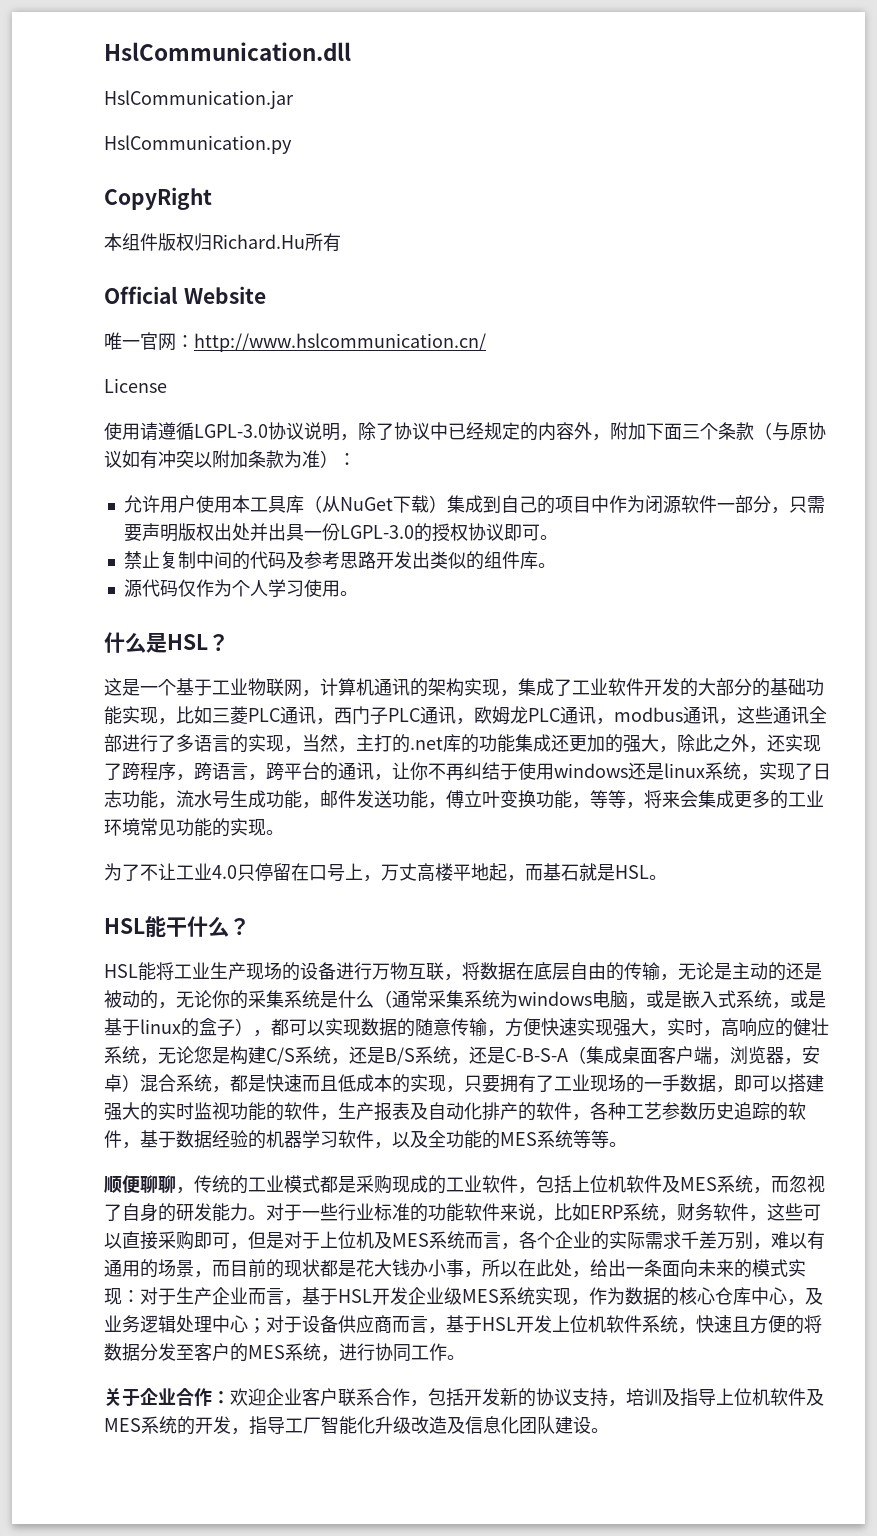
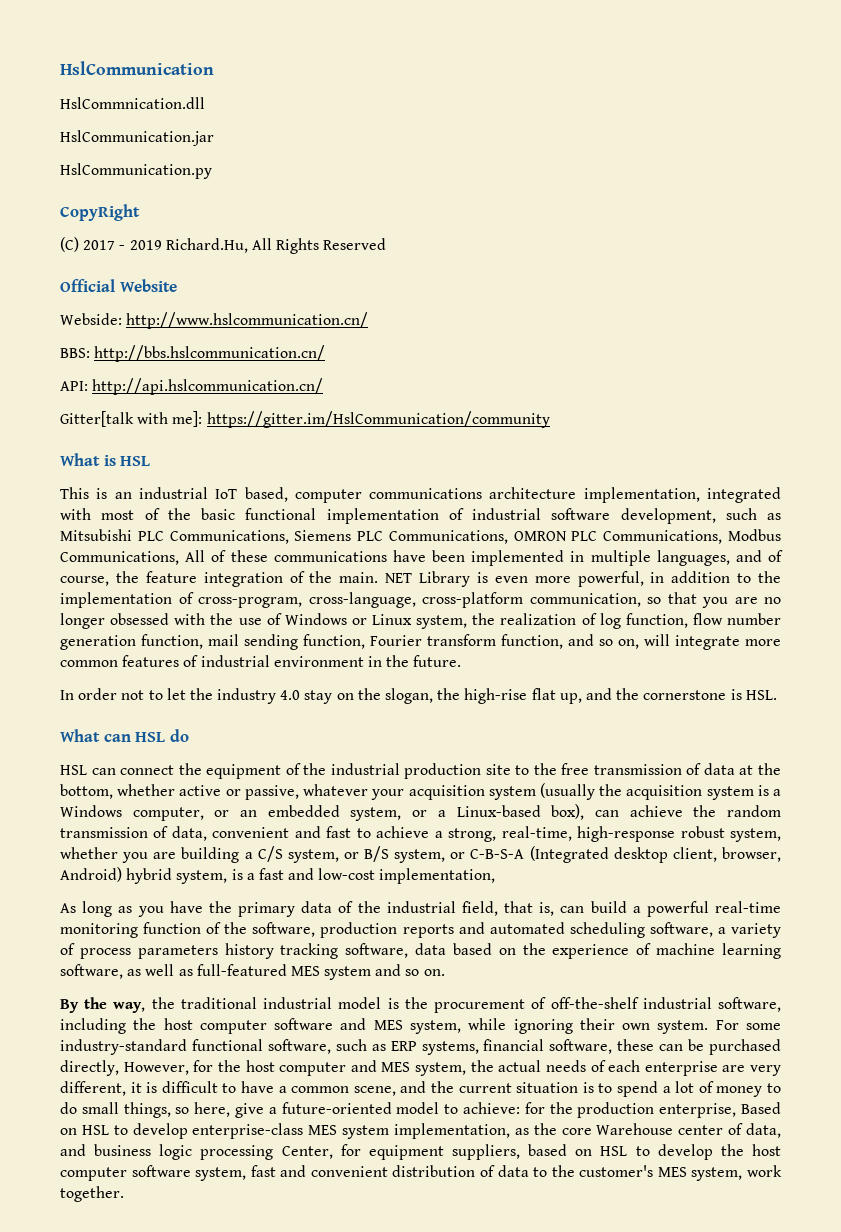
- HslCommunication.dll
+ HslCommunication
+ HslCommnication.dll
- 本组件版权归Richard.Hu所有
+ (C) 2017 - 2019 Richard.Hu, All Rights Reserved
- 唯一官网：http://www.hslcommunication.cn/
+ Webside: http://www.hslcommunication.cn/
- License
- 使用请遵循LGPL-3.0协议说明，除了协议中已经规定的内容外，附加下面三个条款（与原协议如有冲突以附加条款为准）：
- 允许用户使用本工具库（从NuGet下载）集成到自己的项目中作为闭源软件一部分，只需要声明版权出处并出具一份LGPL-3.0的授权协议即可。
- 禁止复制中间的代码及参考思路开发出类似的组件库。
- 源代码仅作为个人学习使用。
- 什么是HSL？
- 这是一个基于工业物联网，计算机通讯的架构实现，集成了工业软件开发的大部分的基础功能实现，比如三菱PLC通讯，西门子PLC通讯，欧姆龙PLC通讯，modbus通讯，这些通讯全部进行了多语言的实现，当然，主打的.net库的功能集成还更加的强大，除此之外，还实现了跨程序，跨语言，跨平台的通讯，让你不再纠结于使用windows还是linux系统，实现了日志功能，流水号生成功能，邮件发送功能，傅立叶变换功能，等等，将来会集成更多的工业环境常见功能的实现。
- 为了不让工业4.0只停留在口号上，万丈高楼平地起，而基石就是HSL。
- HSL能干什么？
- HSL能将工业生产现场的设备进行万物互联，将数据在底层自由的传输，无论是主动的还是被动的，无论你的采集系统是什么（通常采集系统为windows电脑，或是嵌入式系统，或是基于linux的盒子），都可以实现数据的随意传输，方便快速实现强大，实时，高响应的健壮系统，无论您是构建C/S系统，还是B/S系统，还是C-B-S-A（集成桌面客户端，浏览器，安卓）混合系统，都是快速而且低成本的实现，只要拥有了工业现场的一手数据，即可以搭建强大的实时监视功能的软件，生产报表及自动化排产的软件，各种工艺参数历史追踪的软件，基于数据经验的机器学习软件，以及全功能的MES系统等等。
- 顺便聊聊，传统的工业模式都是采购现成的工业软件，包括上位机软件及MES系统，而忽视了自身的研发能力。对于一些行业标准的功能软件来说，比如ERP系统，财务软件，这些可以直接采购即可，但是对于上位机及MES系统而言，各个企业的实际需求千差万别，难以有通用的场景，而目前的现状都是花大钱办小事，所以在此处，给出一条面向未来的模式实现：对于生产企业而言，基于HSL开发企业级MES系统实现，作为数据的核心仓库中心，及业务逻辑处理中心；对于设备供应商而言，基于HSL开发上位机软件系统，快速且方便的将数据分发至客户的MES系统，进行协同工作。
- 关于企业合作：欢迎企业客户联系合作，包括开发新的协议支持，培训及指导上位机软件及MES系统的开发，指导工厂智能化升级改造及信息化团队建设。
+ BBS: http://bbs.hslcommunication.cn/
+ API: http://api.hslcommunication.cn/
+ Gitter[talk with me]: https://gitter.im/HslCommunication/community
+ What is HSL
+ This is an industrial IoT based, computer communications architecture implementation, integrated with most of the basic functional implementation of industrial software development, such as Mitsubishi PLC Communications, Siemens PLC Communications, OMRON PLC Communications, Modbus Communications, All of these communications have been implemented in multiple languages, and of course, the feature integration of the main. NET Library is even more powerful, in addition to the implementation of cross-program, cross-language, cross-platform communication, so that you are no longer obsessed with the use of Windows or Linux system, the realization of log function, flow number generation function, mail sending function, Fourier transform function, and so on, will integrate more common features of industrial environment in the future.
+ In order not to let the industry 4.0 stay on the slogan, the high-rise flat up, and the cornerstone is HSL.
+ What can HSL do
+ HSL can connect the equipment of the industrial production site to the free transmission of data at the bottom, whether active or passive, whatever your acquisition system (usually the acquisition system is a Windows computer, or an embedded system, or a Linux-based box), can achieve the random transmission of data, convenient and fast to achieve a strong, real-time, high-response robust system, whether you are building a C/S system, or B/S system, or C-B-S-A (Integrated desktop client, browser, Android) hybrid system, is a fast and low-cost implementation,
+ As long as you have the primary data of the industrial field, that is, can build a powerful real-time monitoring function of the software, production reports and automated scheduling software, a variety of process parameters history tracking software, data based on the experience of machine learning software, as well as full-featured MES system and so on.
+ By the way, the traditional industrial model is the procurement of off-the-shelf industrial software, including the host computer software and MES system, while ignoring their own system. For some industry-standard functional software, such as ERP systems, financial software, these can be purchased directly, However, for the host computer and MES system, the actual needs of each enterprise are very different, it is difficult to have a common scene, and the current situation is to spend a lot of money to do small things, so here, give a future-oriented model to achieve: for the production enterprise, Based on HSL to develop enterprise-class MES system implementation, as the core Warehouse center of data, and business logic processing Center, for equipment suppliers, based on HSL to develop the host computer software system, fast and convenient distribution of data to the customer's MES system, work together.

